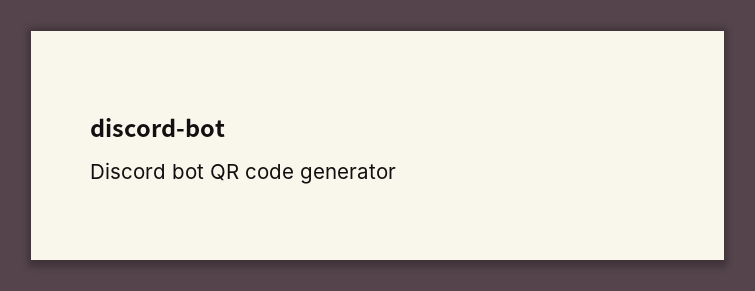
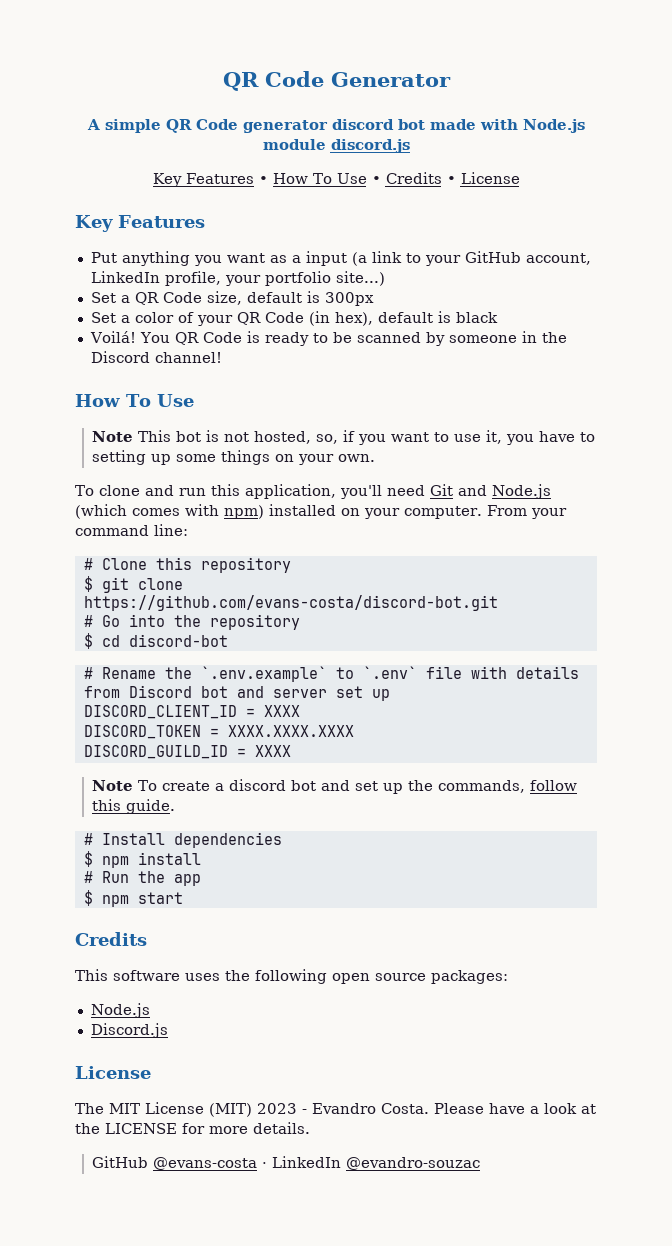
- discord-bot
- Discord bot QR code generator
+ QR Code Generator
+ A simple QR Code generator discord bot made with Node.js module discord.js
+ Key Features • How To Use • Credits • License
+ Key Features
+ Put anything you want as a input (a link to your GitHub account, LinkedIn profile, your portfolio site...)
+ Set a QR Code size, default is 300px
+ Set a color of your QR Code (in hex), default is black
+ Voilá! You QR Code is ready to be scanned by someone in the Discord channel!
+ How To Use
+ Note This bot is not hosted, so, if you want to use it, you have to setting up some things on your own.
+ To clone and run this application, you'll need Git and Node.js (which comes with npm) installed on your computer. From your command line:
+ # Clone this repository
+ $ git clone https://github.com/evans-costa/discord-bot.git
+ # Go into the repository
+ $ cd discord-bot
+ # Rename the `.env.example` to `.env` file with details from Discord bot and server set up
+ DISCORD_CLIENT_ID = XXXX
+ DISCORD_TOKEN = XXXX.XXXX.XXXX
+ DISCORD_GUILD_ID = XXXX
+ Note To create a discord bot and set up the commands, follow this guide.
+ # Install dependencies
+ $ npm install
+ # Run the app
+ $ npm start
+ Credits
+ This software uses the following open source packages:
+ Node.js
+ Discord.js
+ License
+ The MIT License (MIT) 2023 - Evandro Costa. Please have a look at the LICENSE for more details.
+ GitHub @evans-costa · LinkedIn @evandro-souzac

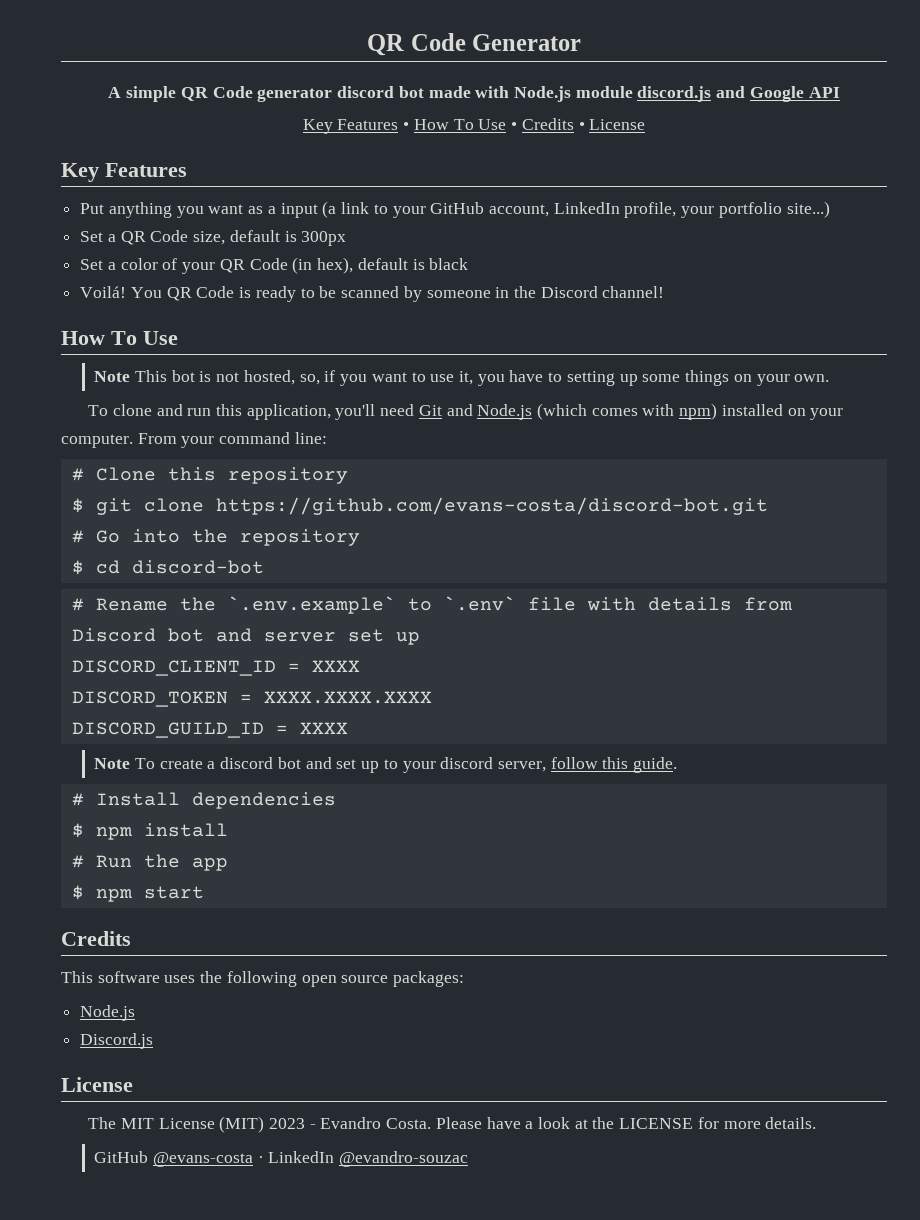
- A simple QR Code generator discord bot made with Node.js module discord.js
+ A simple QR Code generator discord bot made with Node.js module discord.js and Google API
- Note To create a discord bot and set up the commands, follow this guide.
+ Note To create a discord bot and set up to your discord server, follow this guide.

